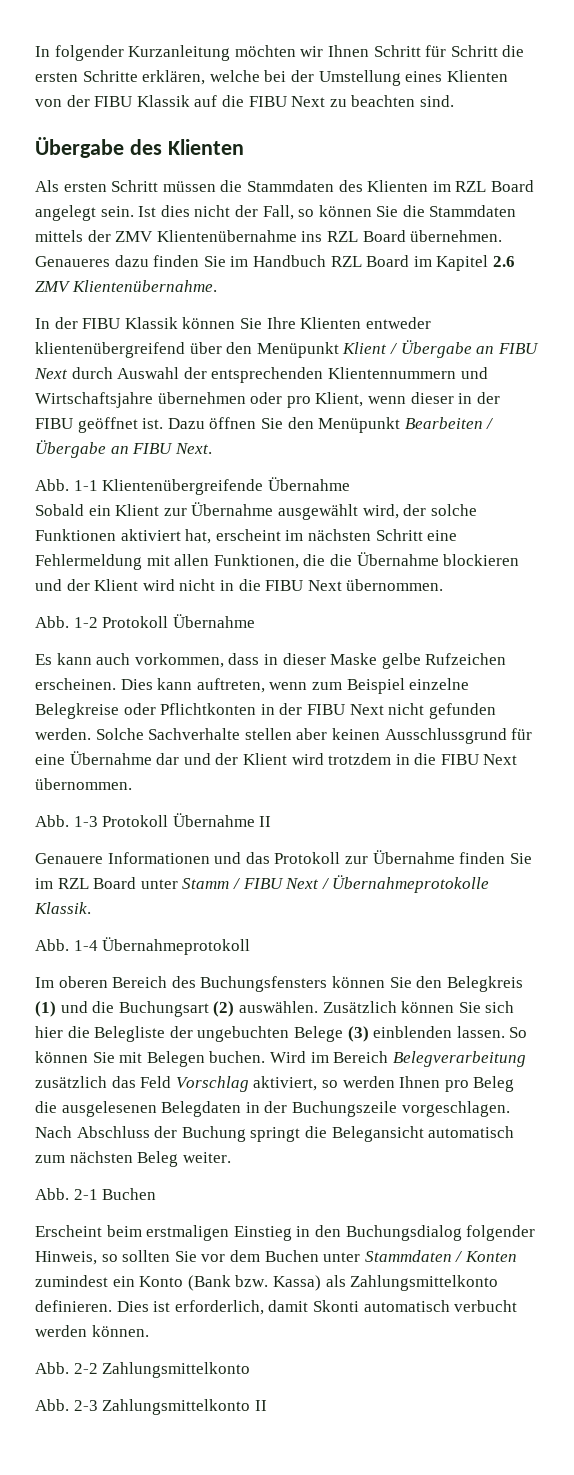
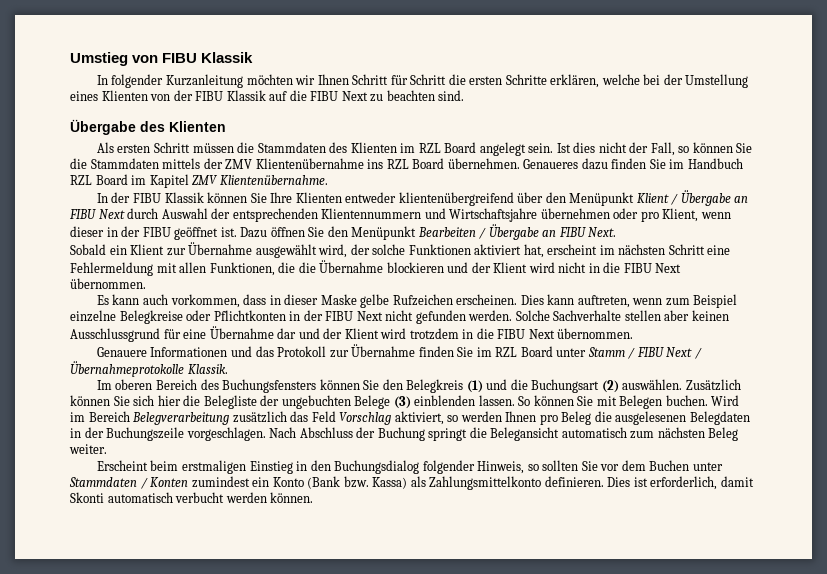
+ Umstieg von FIBU Klassik
- Genaueres dazu finden Sie im Handbuch RZL Board im Kapitel 2.6 ZMV Klientenübernahme.
+ Genaueres dazu finden Sie im Handbuch RZL Board im Kapitel ZMV Klientenübernahme.
- Abb. 1‑1 Klientenübergreifende Übernahme
- Abb. 1‑2 Protokoll Übernahme
- Abb. 1‑3 Protokoll Übernahme II
- Abb. 1‑4 Übernahmeprotokoll
- Abb. 2‑1 Buchen
- Abb. 2‑2 Zahlungsmittelkonto
- Abb. 2‑3 Zahlungsmittelkonto II

